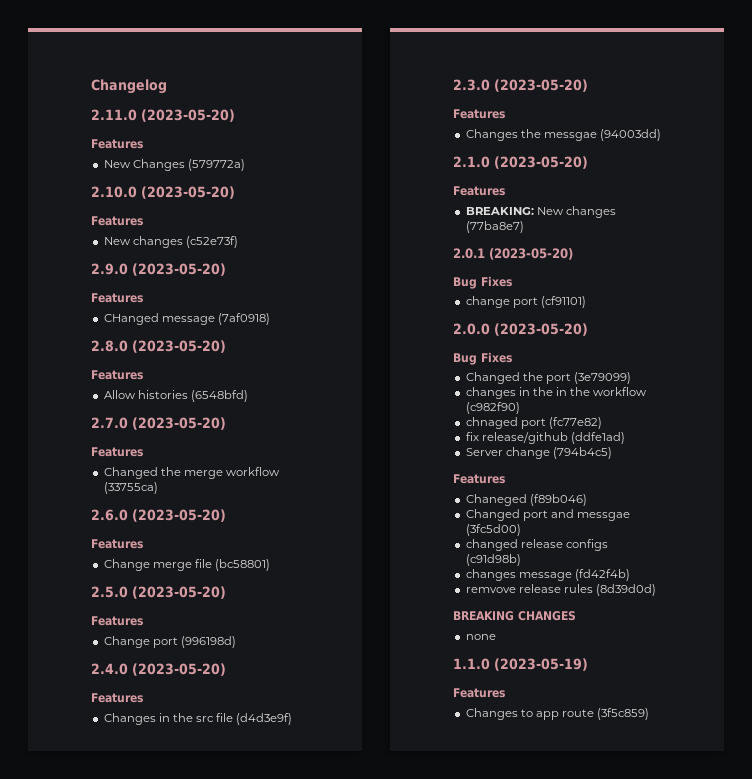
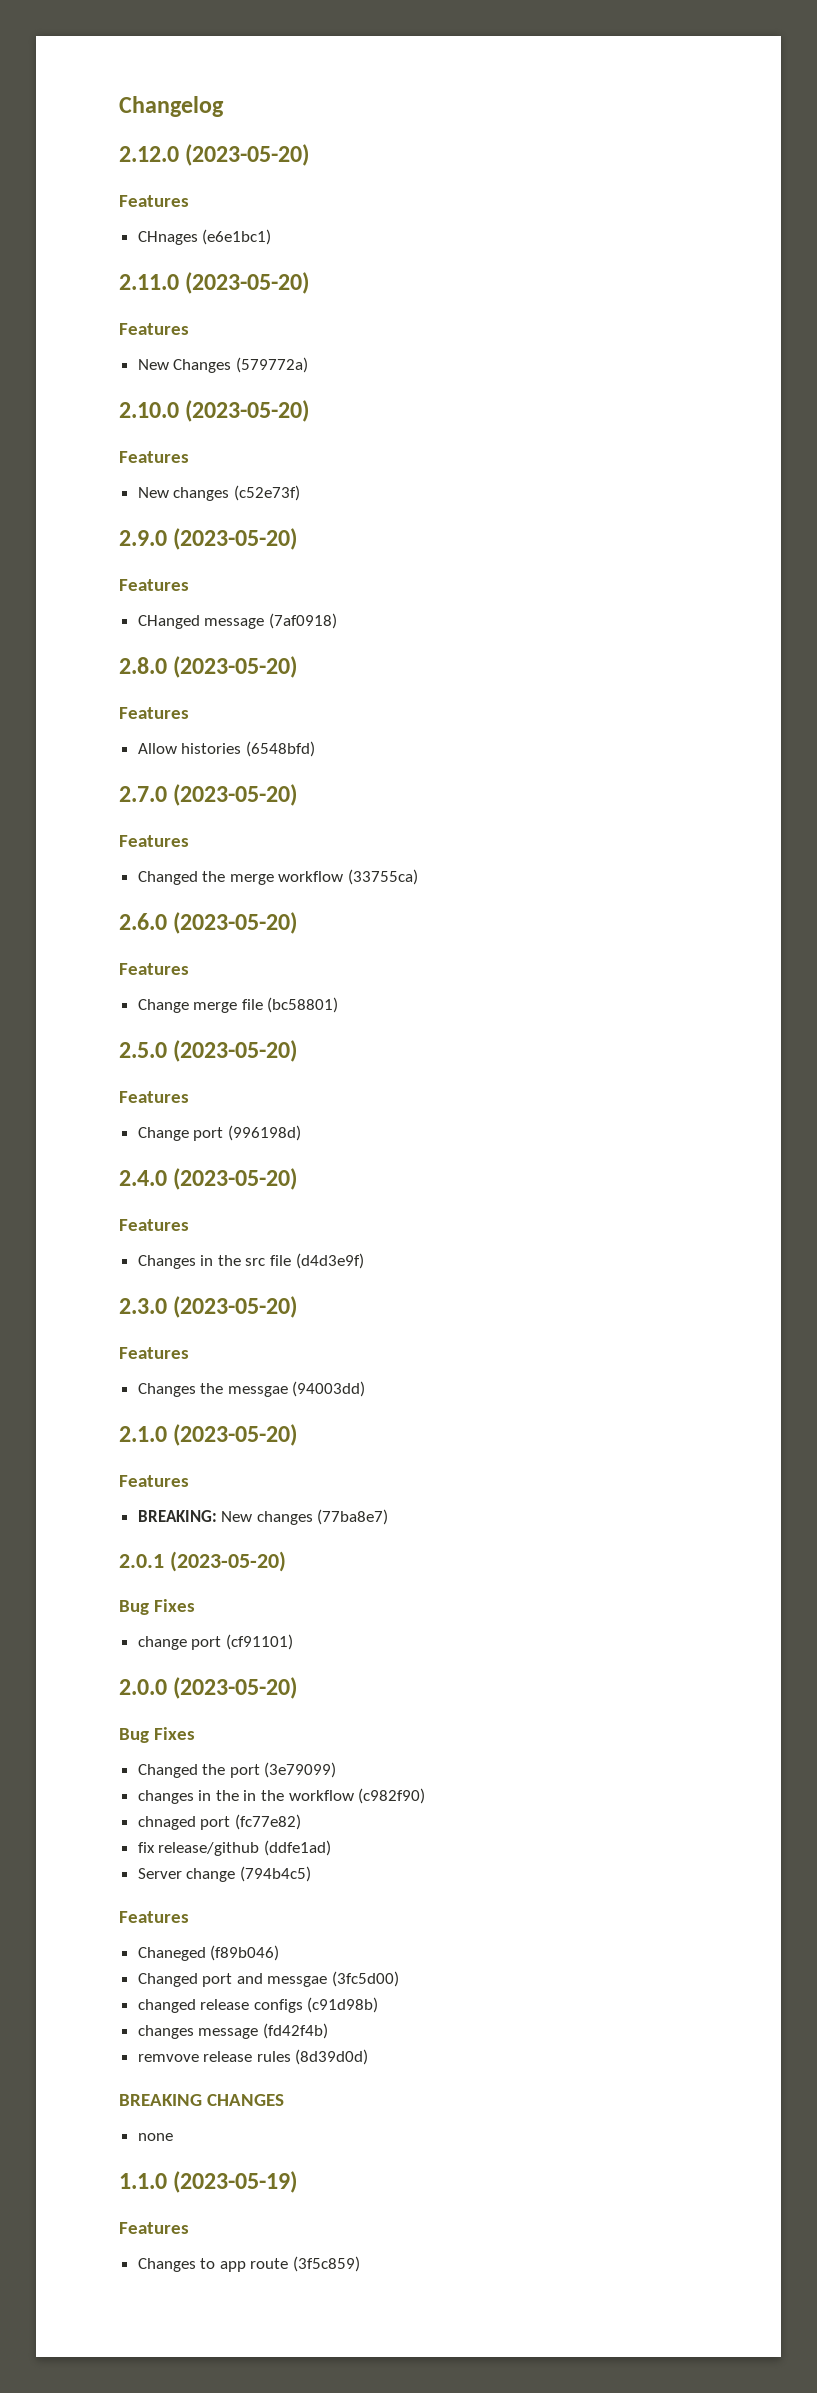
+ 2.12.0 (2023-05-20)
+ Features
+ CHnages (e6e1bc1)

